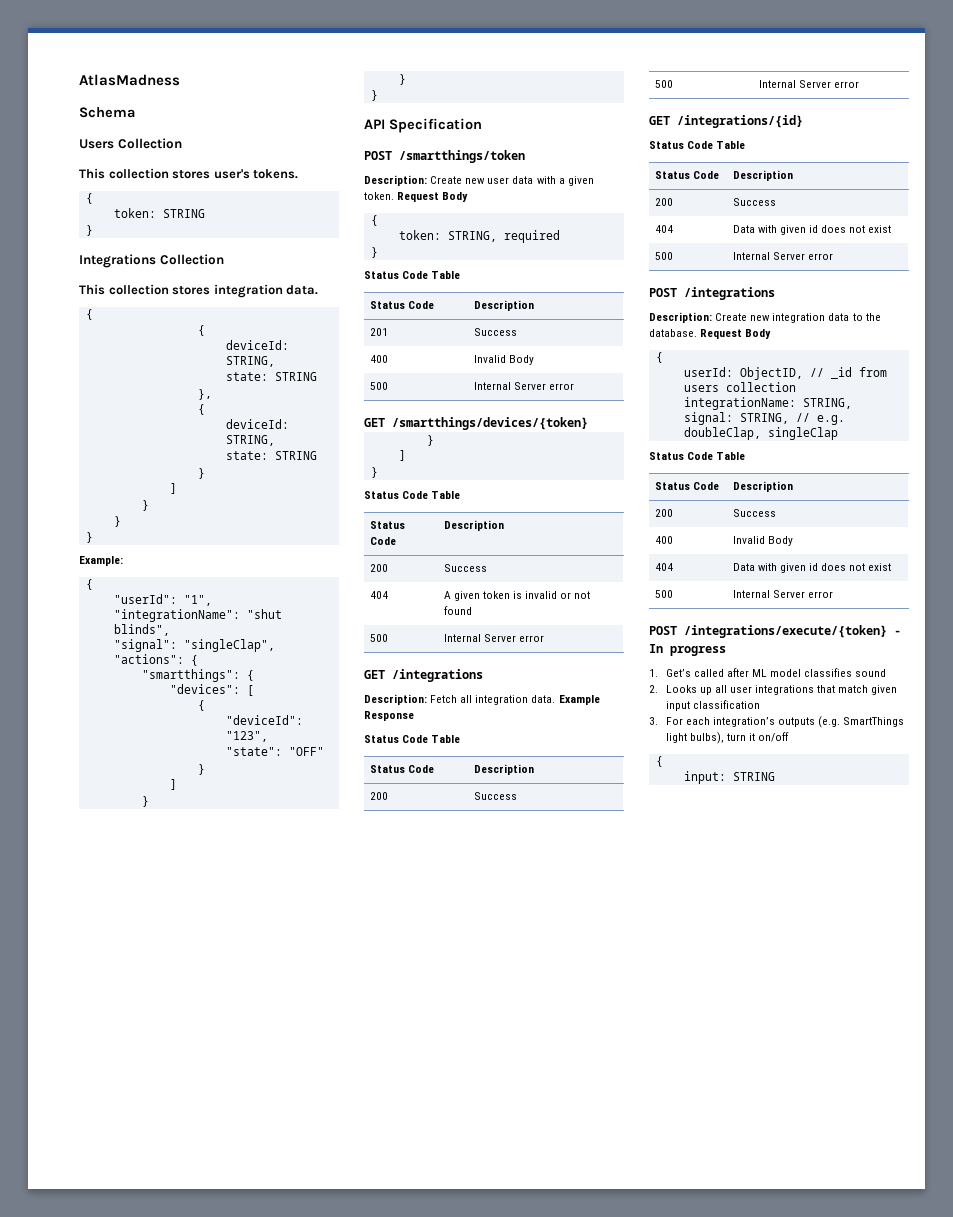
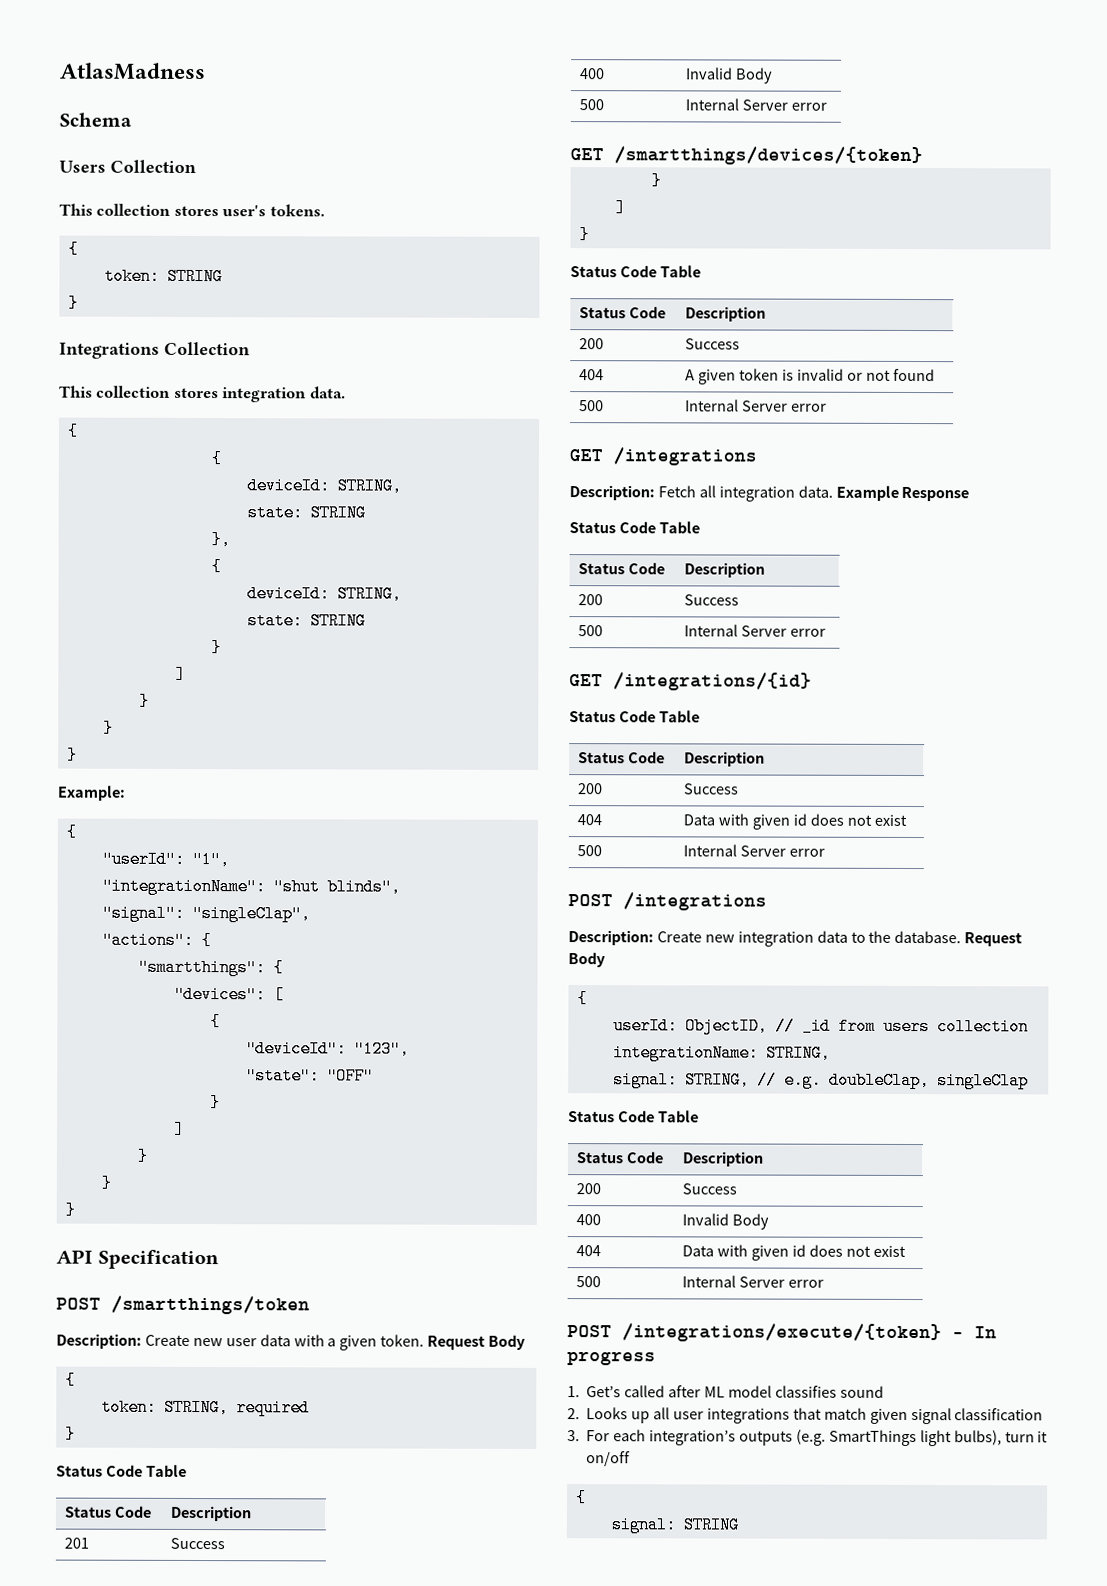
- 2. Looks up all user integrations that match given input classification
+ 2. Looks up all user integrations that match given signal classification
- input: STRING
+ signal: STRING

